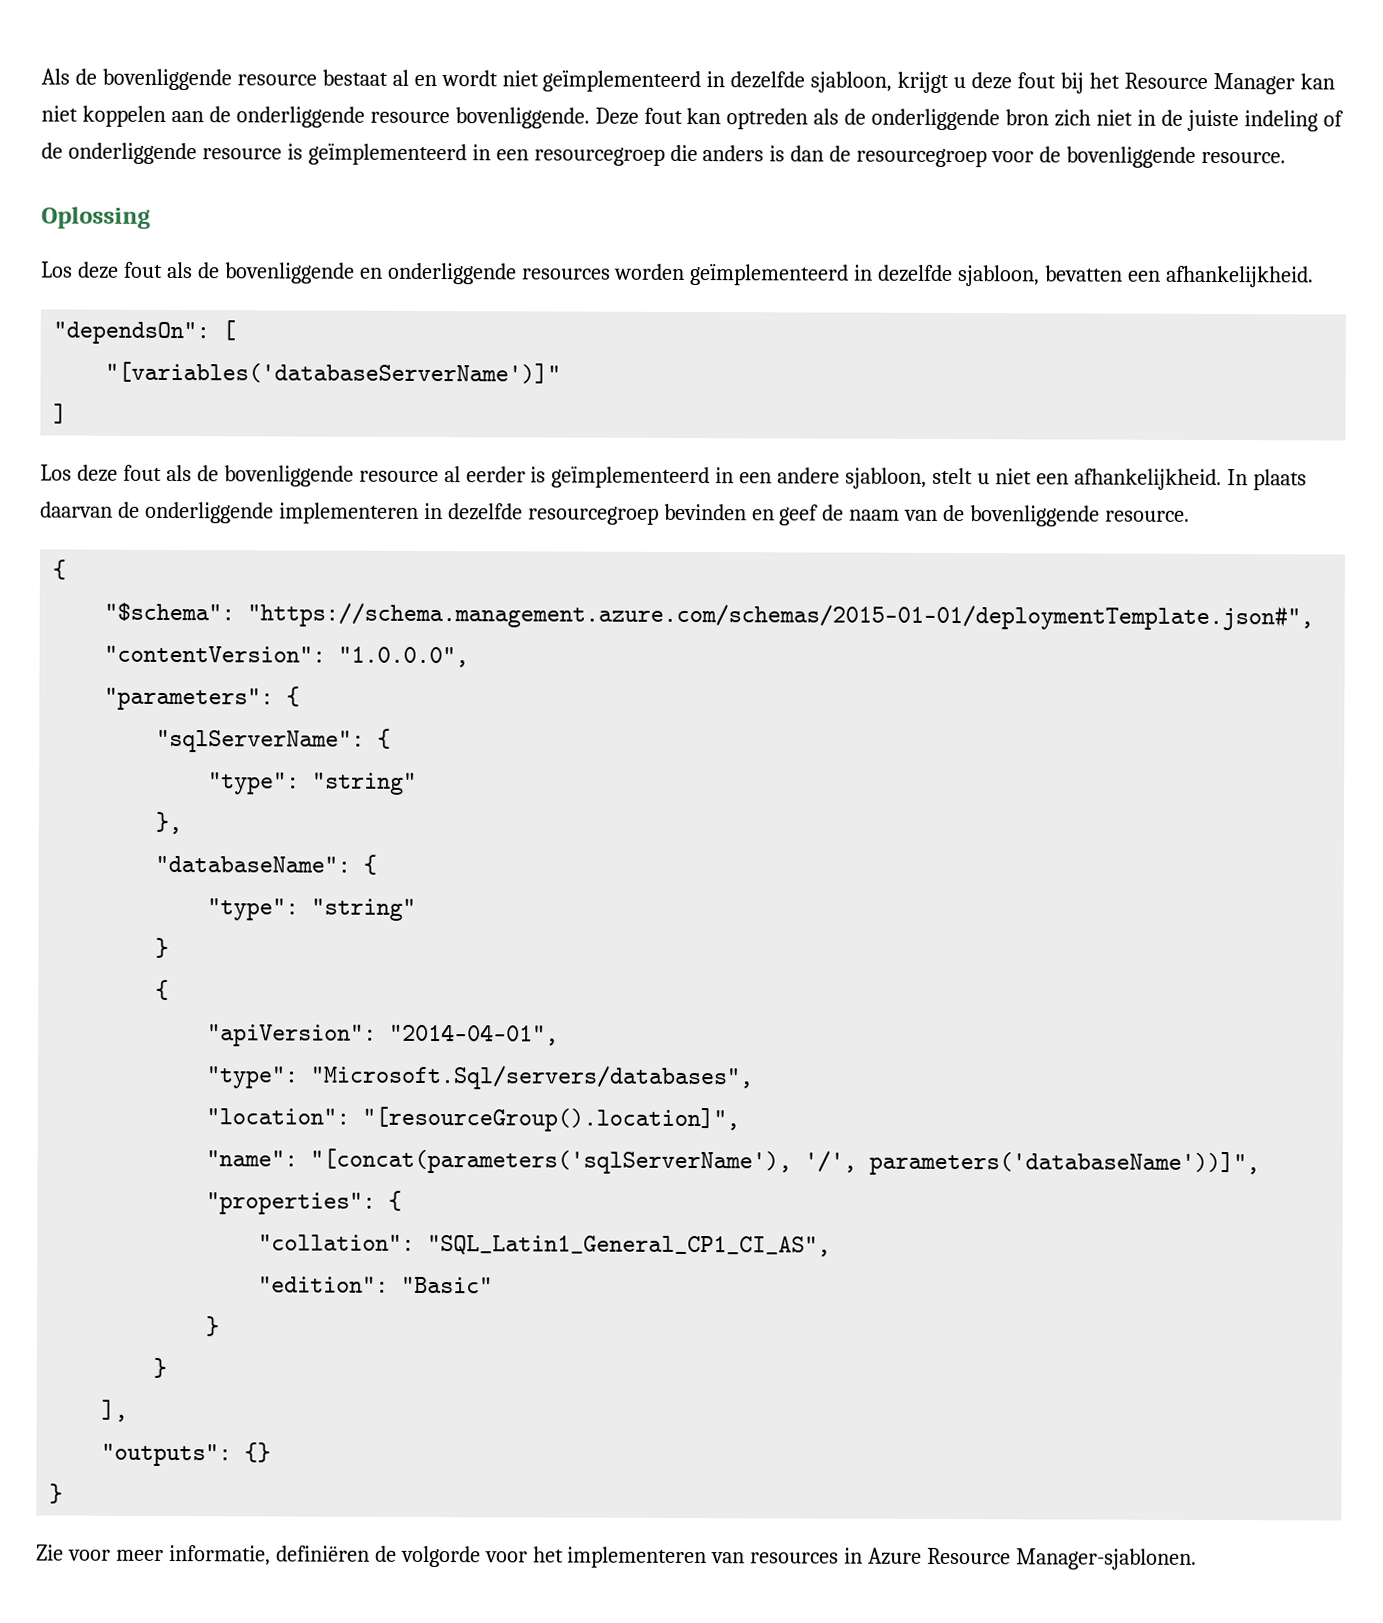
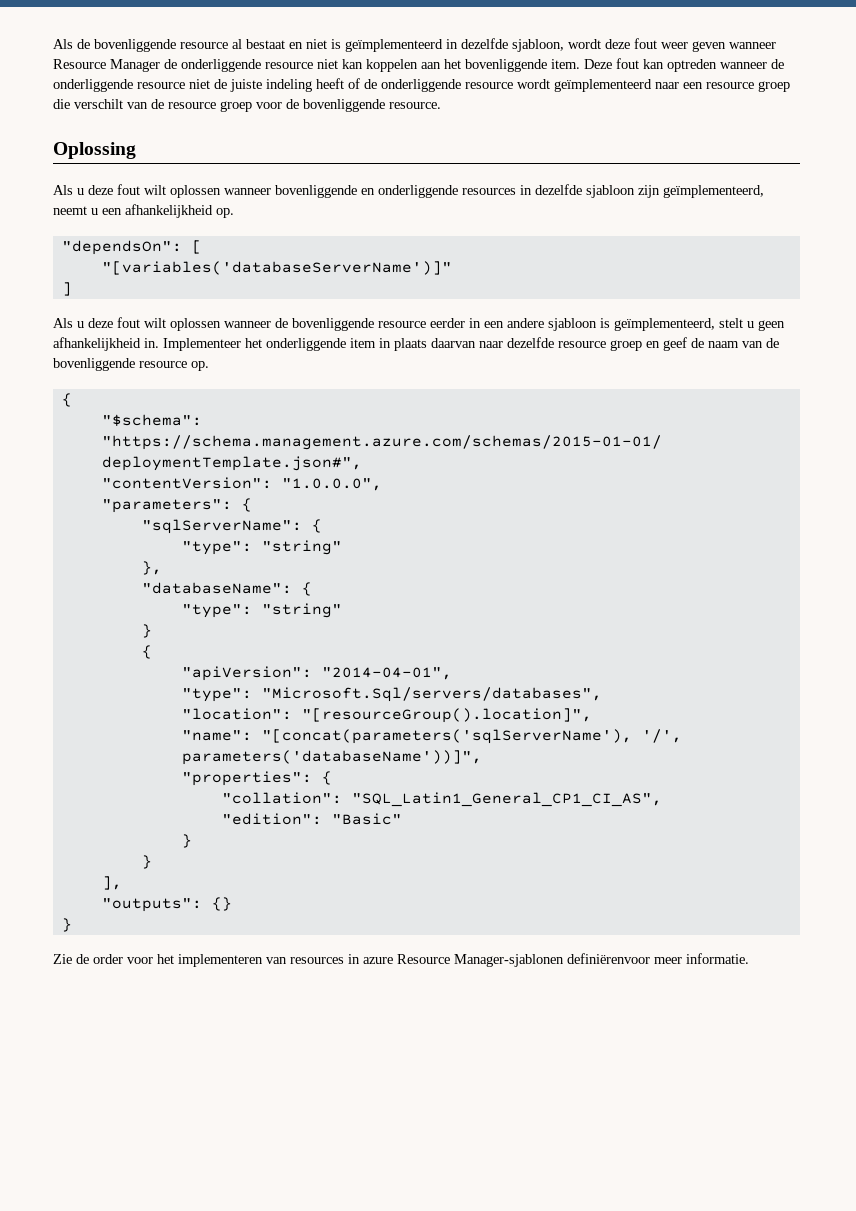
- Als de bovenliggende resource bestaat al en wordt niet geïmplementeerd in dezelfde sjabloon, krijgt u deze fout bij het Resource Manager kan niet koppelen aan de onderliggende resource bovenliggende.
+ Als de bovenliggende resource al bestaat en niet is geïmplementeerd in dezelfde sjabloon, wordt deze fout weer geven wanneer Resource Manager de onderliggende resource niet kan koppelen aan het bovenliggende item.
- Deze fout kan optreden als de onderliggende bron zich niet in de juiste indeling of de onderliggende resource is geïmplementeerd in een resourcegroep die anders is dan de resourcegroep voor de bovenliggende resource.
+ Deze fout kan optreden wanneer de onderliggende resource niet de juiste indeling heeft of de onderliggende resource wordt geïmplementeerd naar een resource groep die verschilt van de resource groep voor de bovenliggende resource.
- Los deze fout als de bovenliggende en onderliggende resources worden geïmplementeerd in dezelfde sjabloon, bevatten een afhankelijkheid.
+ Als u deze fout wilt oplossen wanneer bovenliggende en onderliggende resources in dezelfde sjabloon zijn geïmplementeerd, neemt u een afhankelijkheid op.
  "dependsOn": [
  "[variables('databaseServerName')]"
  ]
- Los deze fout als de bovenliggende resource al eerder is geïmplementeerd in een andere sjabloon, stelt u niet een afhankelijkheid. In plaats daarvan de onderliggende implementeren in dezelfde resourcegroep bevinden en geef de naam van de bovenliggende resource.
+ Als u deze fout wilt oplossen wanneer de bovenliggende resource eerder in een andere sjabloon is geïmplementeerd, stelt u geen afhankelijkheid in. Implementeer het onderliggende item in plaats daarvan naar dezelfde resource groep en geef de naam van de bovenliggende resource op.
- Zie voor meer informatie, definiëren de volgorde voor het implementeren van resources in Azure Resource Manager-sjablonen.
+ Zie de order voor het implementeren van resources in azure Resource Manager-sjablonen definiërenvoor meer informatie.

